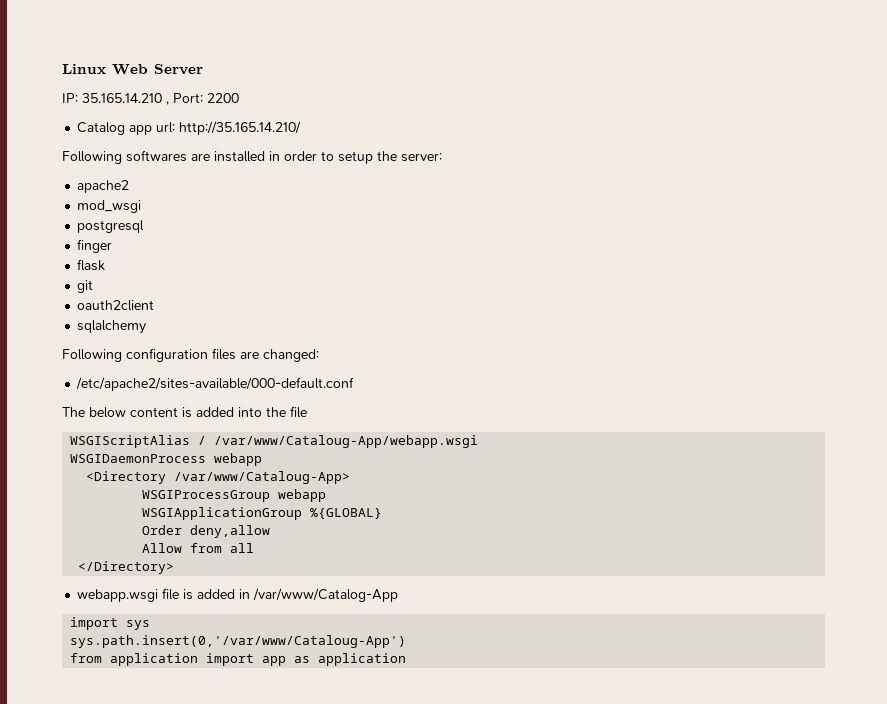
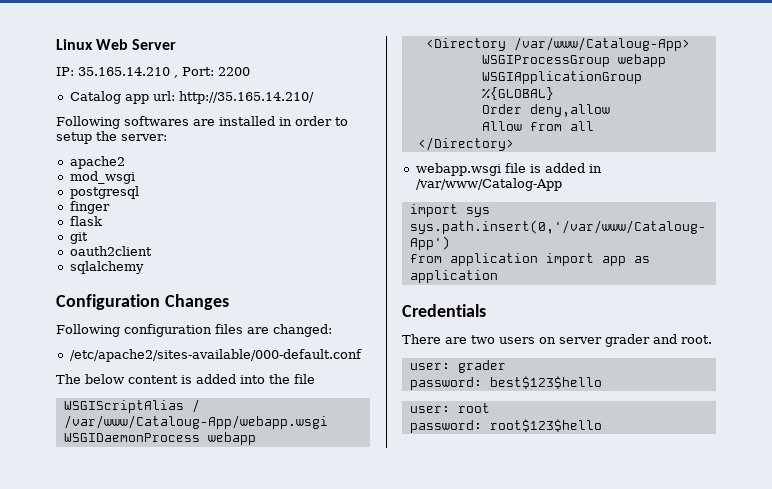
+ Configuration Changes
+ Credentials
+ There are two users on server grader and root.
+ user: grader
+ password: best$123$hello
+ user: root
+ password: root$123$hello

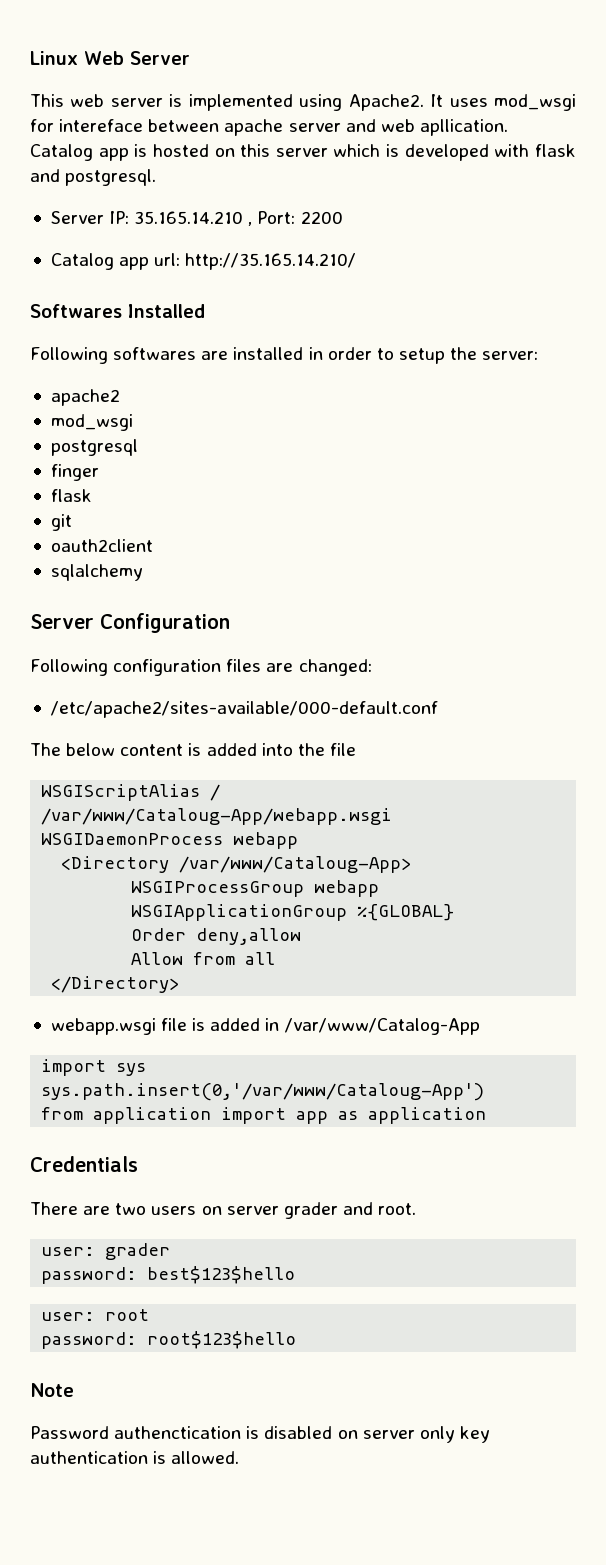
- IP: 35.165.14.210 , Port: 2200
+ This web server is implemented using Apache2. It uses mod_wsgi for intereface between apache server and web apllication. Catalog app is hosted on this server which is developed with flask and postgresql.
+ Server IP: 35.165.14.210 , Port: 2200
+ Softwares Installed
- Configuration Changes
+ Server Configuration
+ Note
+ Password authenctication is disabled on server only key authentication is allowed.

